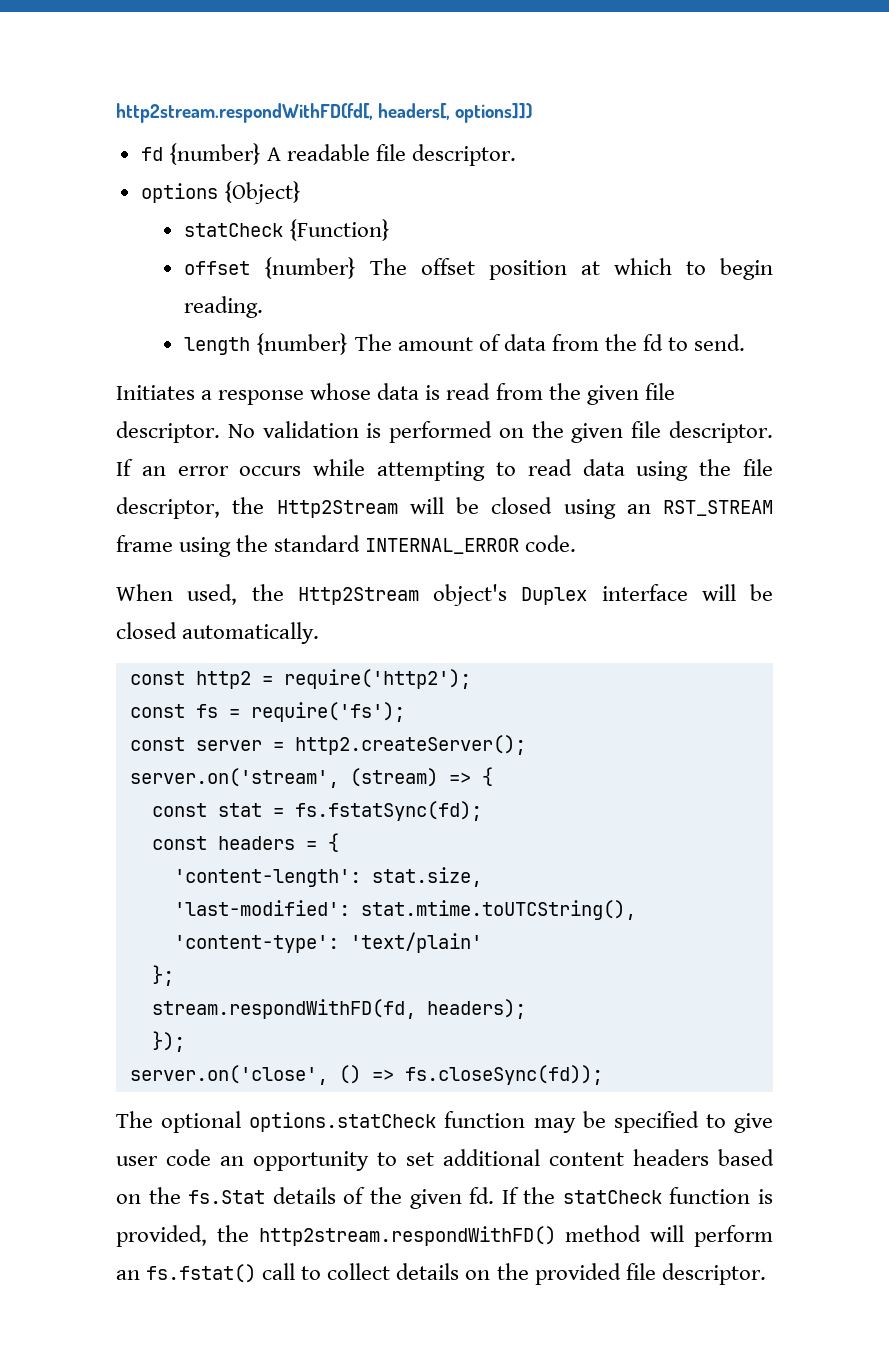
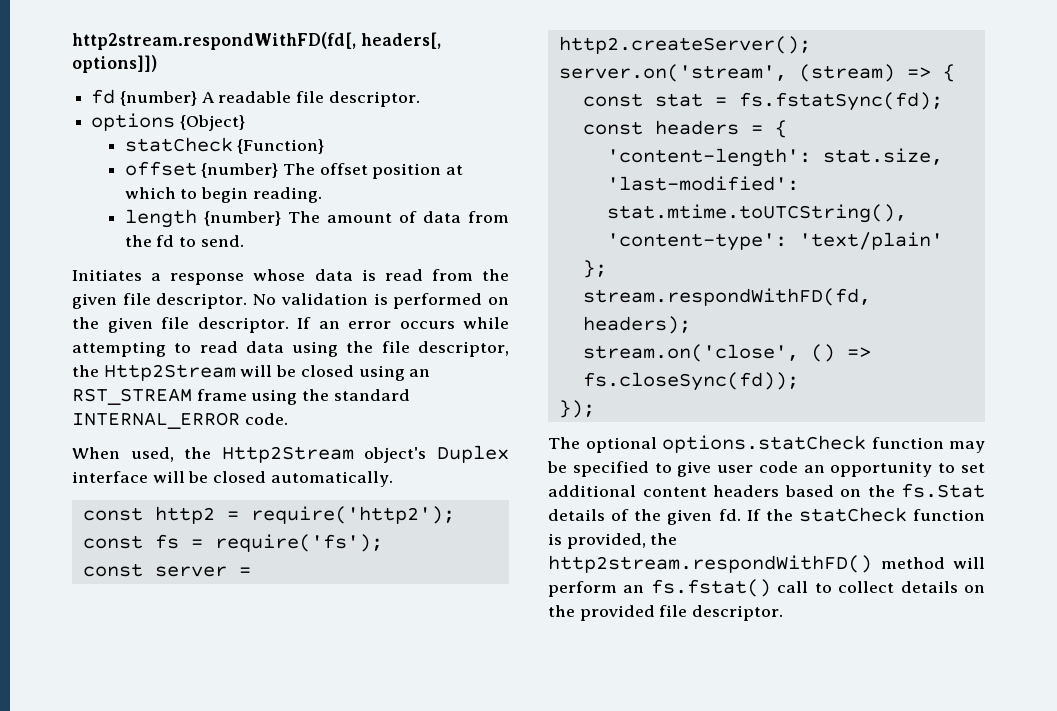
- });
- server.on('close', () => fs.closeSync(fd));
+ stream.on('close', () => fs.closeSync(fd));
+ });

